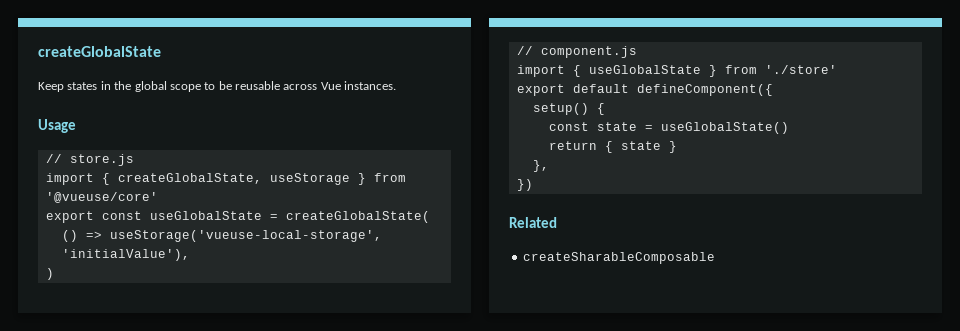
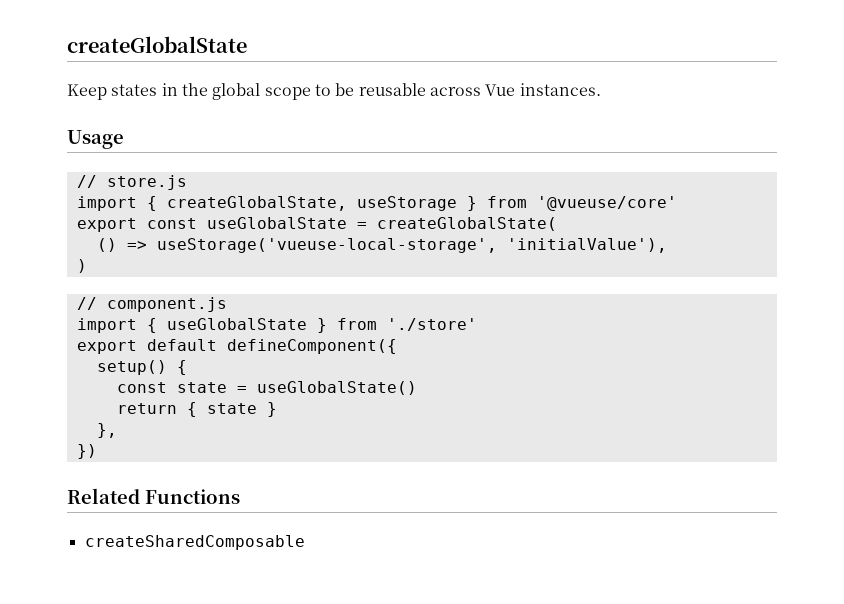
- Related
- createSharableComposable
+ Related Functions
+ createSharedComposable

